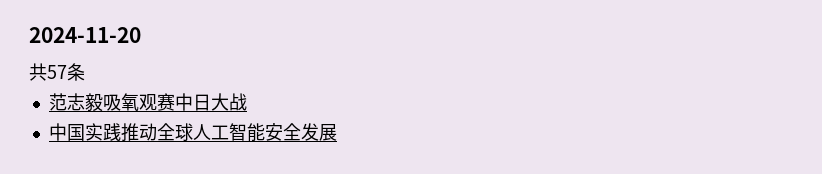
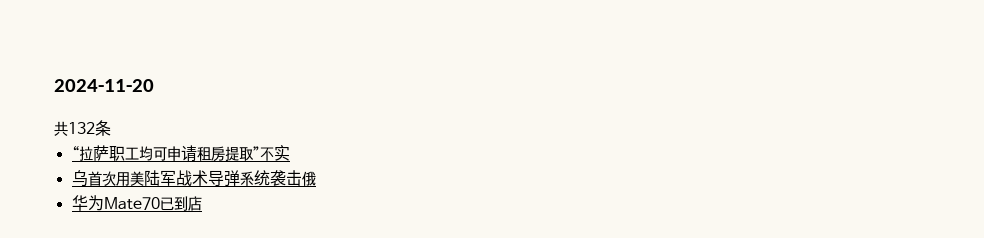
- 共57条
+ 共132条
- 范志毅吸氧观赛中日大战
- 中国实践推动全球人工智能安全发展
+ “拉萨职工均可申请租房提取”不实
+ 乌首次用美陆军战术导弹系统袭击俄
+ 华为Mate70已到店

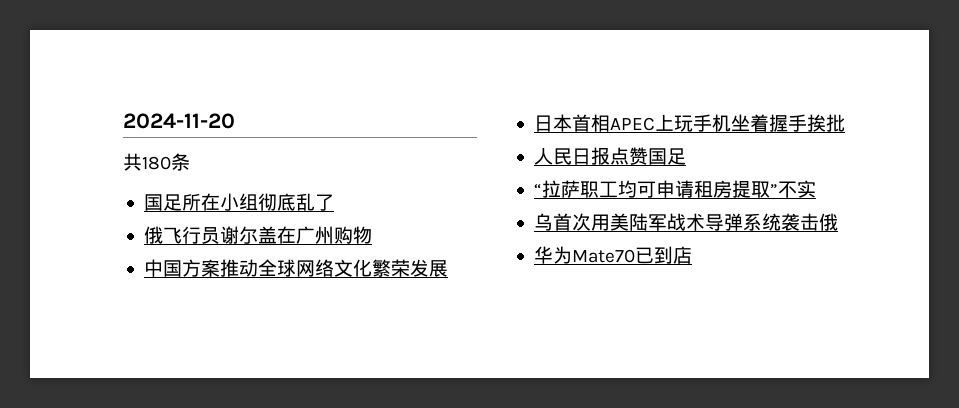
- 共132条
+ 共180条
+ 国足所在小组彻底乱了
+ 俄飞行员谢尔盖在广州购物
+ 中国方案推动全球网络文化繁荣发展
+ 日本首相APEC上玩手机坐着握手挨批
+ 人民日报点赞国足

